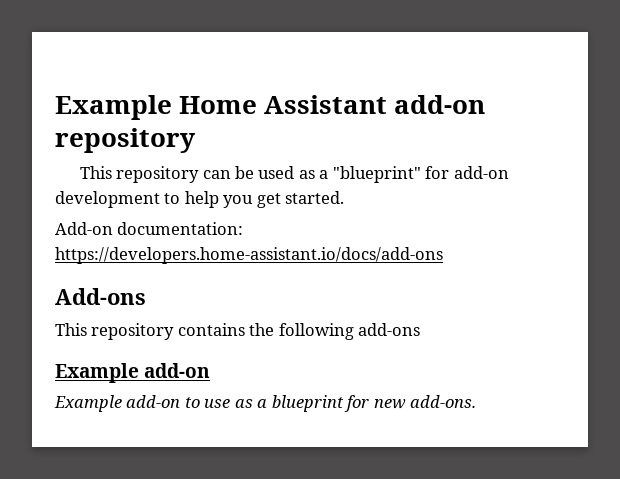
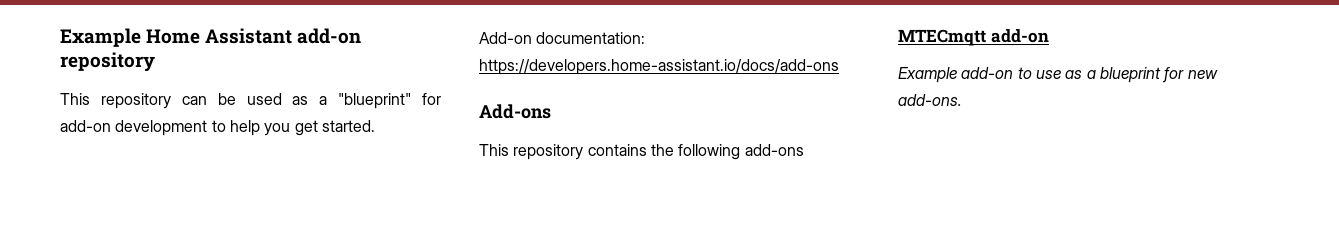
  This repository contains the following add-ons
- Example add-on
+ MTECmqtt add-on

